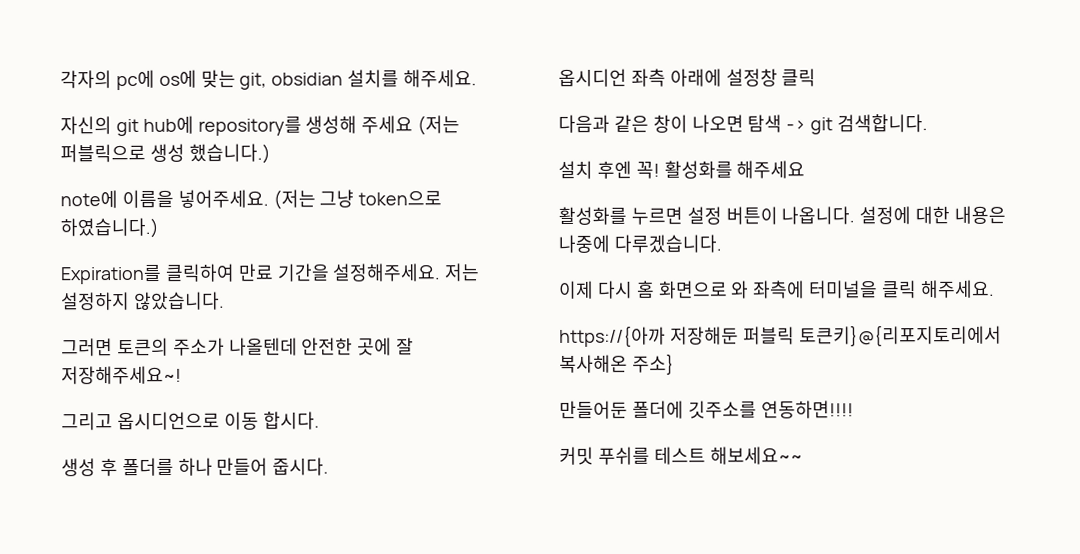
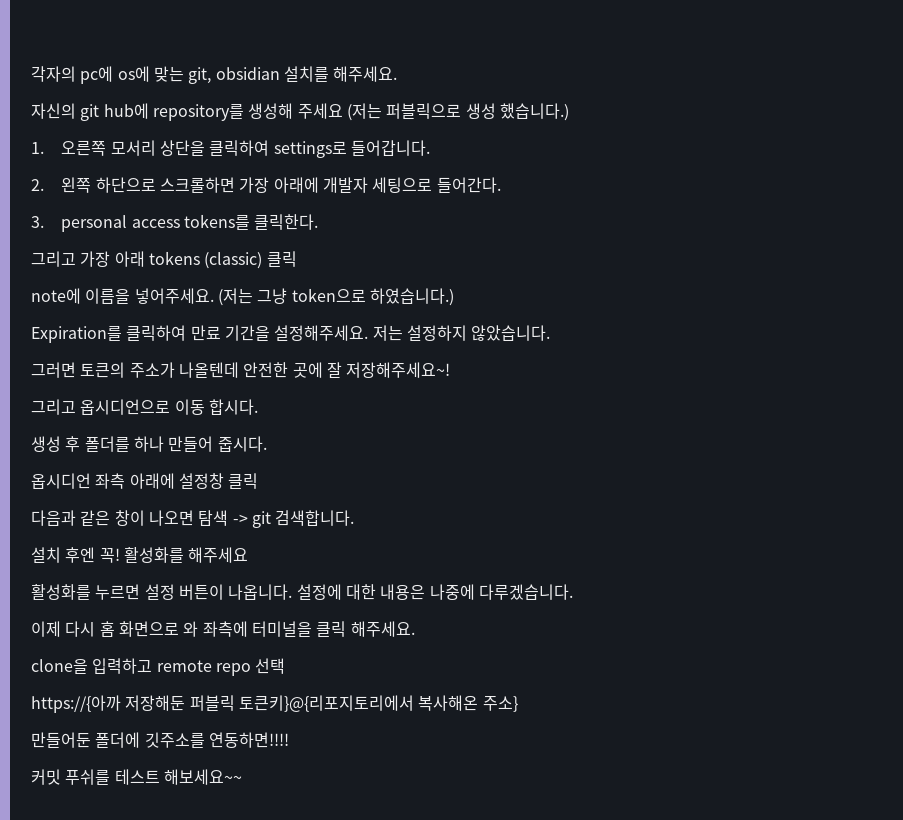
+ 1. 오른쪽 모서리 상단을 클릭하여 settings로 들어갑니다.
+ 2. 왼쪽 하단으로 스크롤하면 가장 아래에 개발자 세팅으로 들어간다.
+ 3. personal access tokens를 클릭한다.
+ 그리고 가장 아래 tokens (classic) 클릭
+ clone을 입력하고 remote repo 선택

